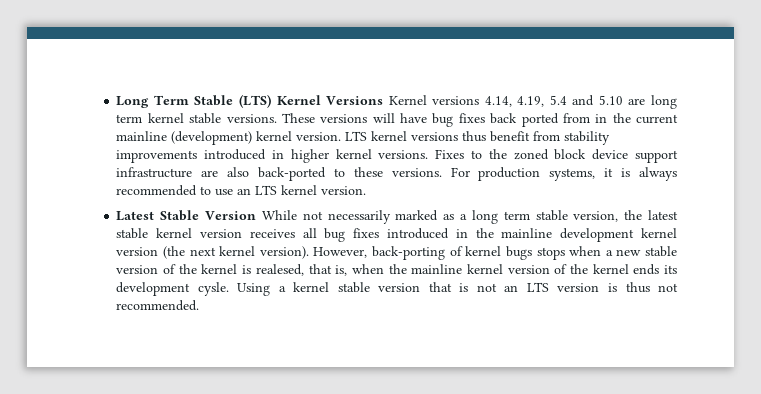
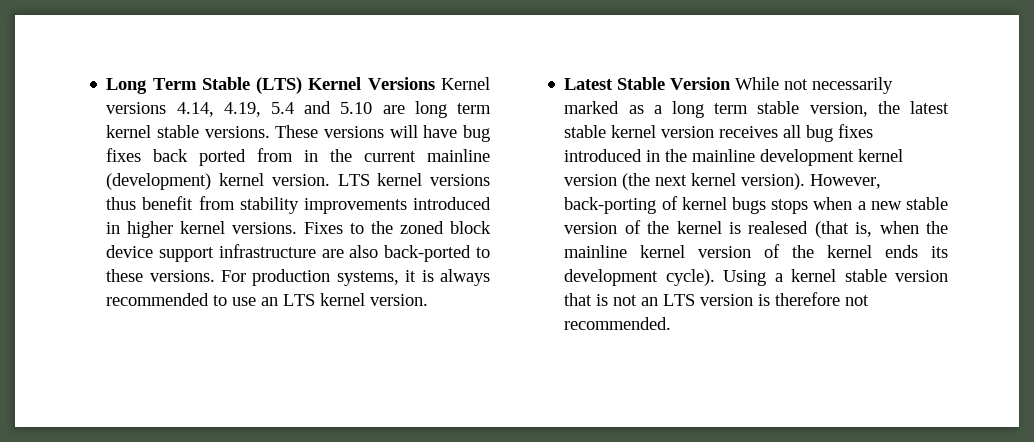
- However, back-porting of kernel bugs stops when a new stable version of the kernel is realesed, that is, when the mainline kernel version of the kernel ends its development cysle.
+ However, back-porting of kernel bugs stops when a new stable version of the kernel is realesed (that is, when the mainline kernel version of the kernel ends its development cycle).
- Using a kernel stable version that is not an LTS version is thus not recommended.
+ Using a kernel stable version that is not an LTS version is therefore not recommended.

